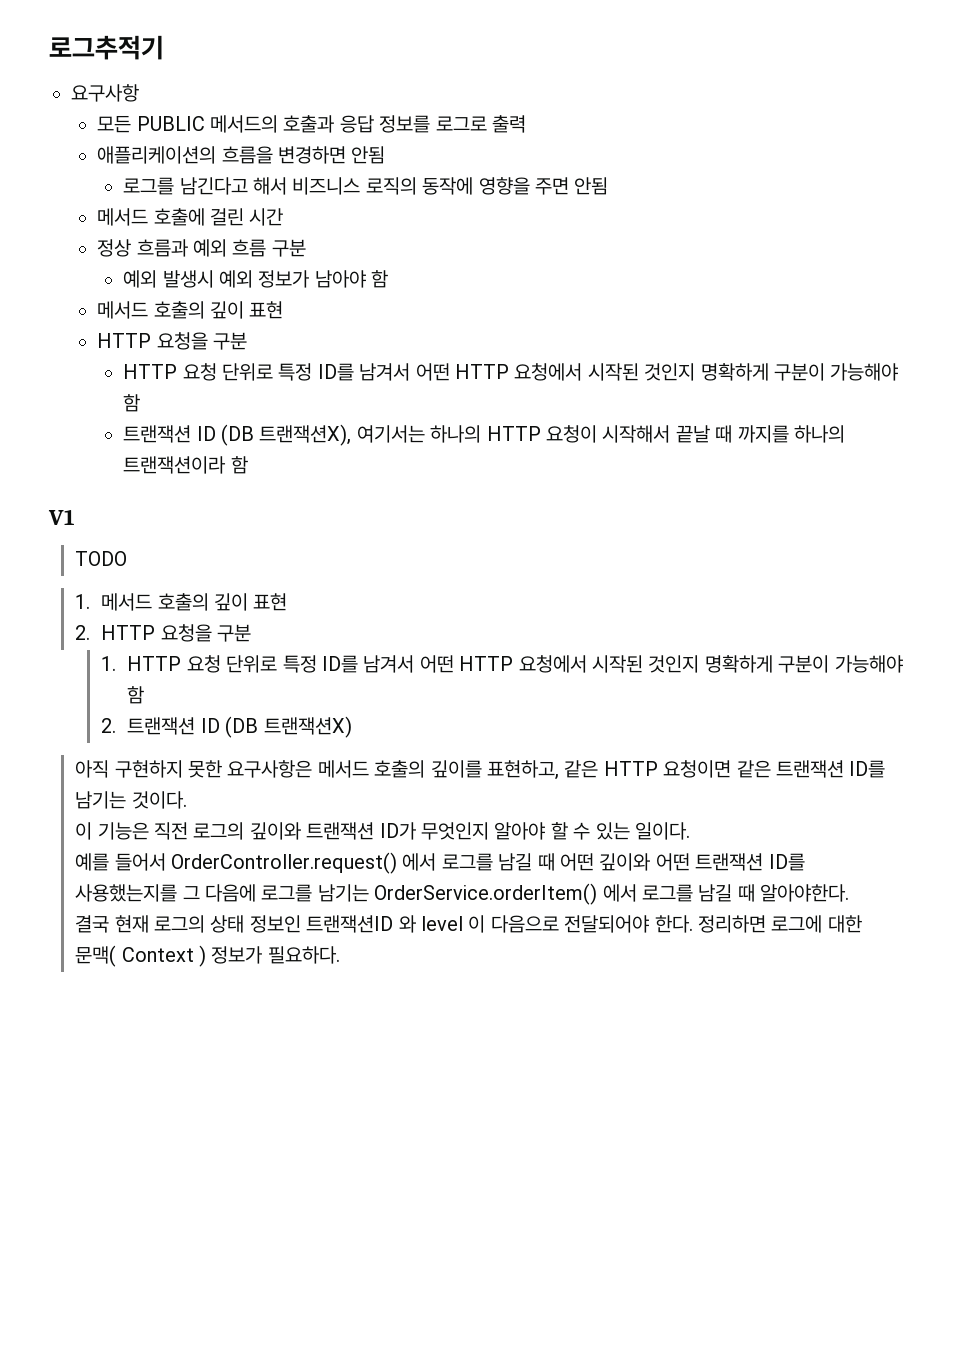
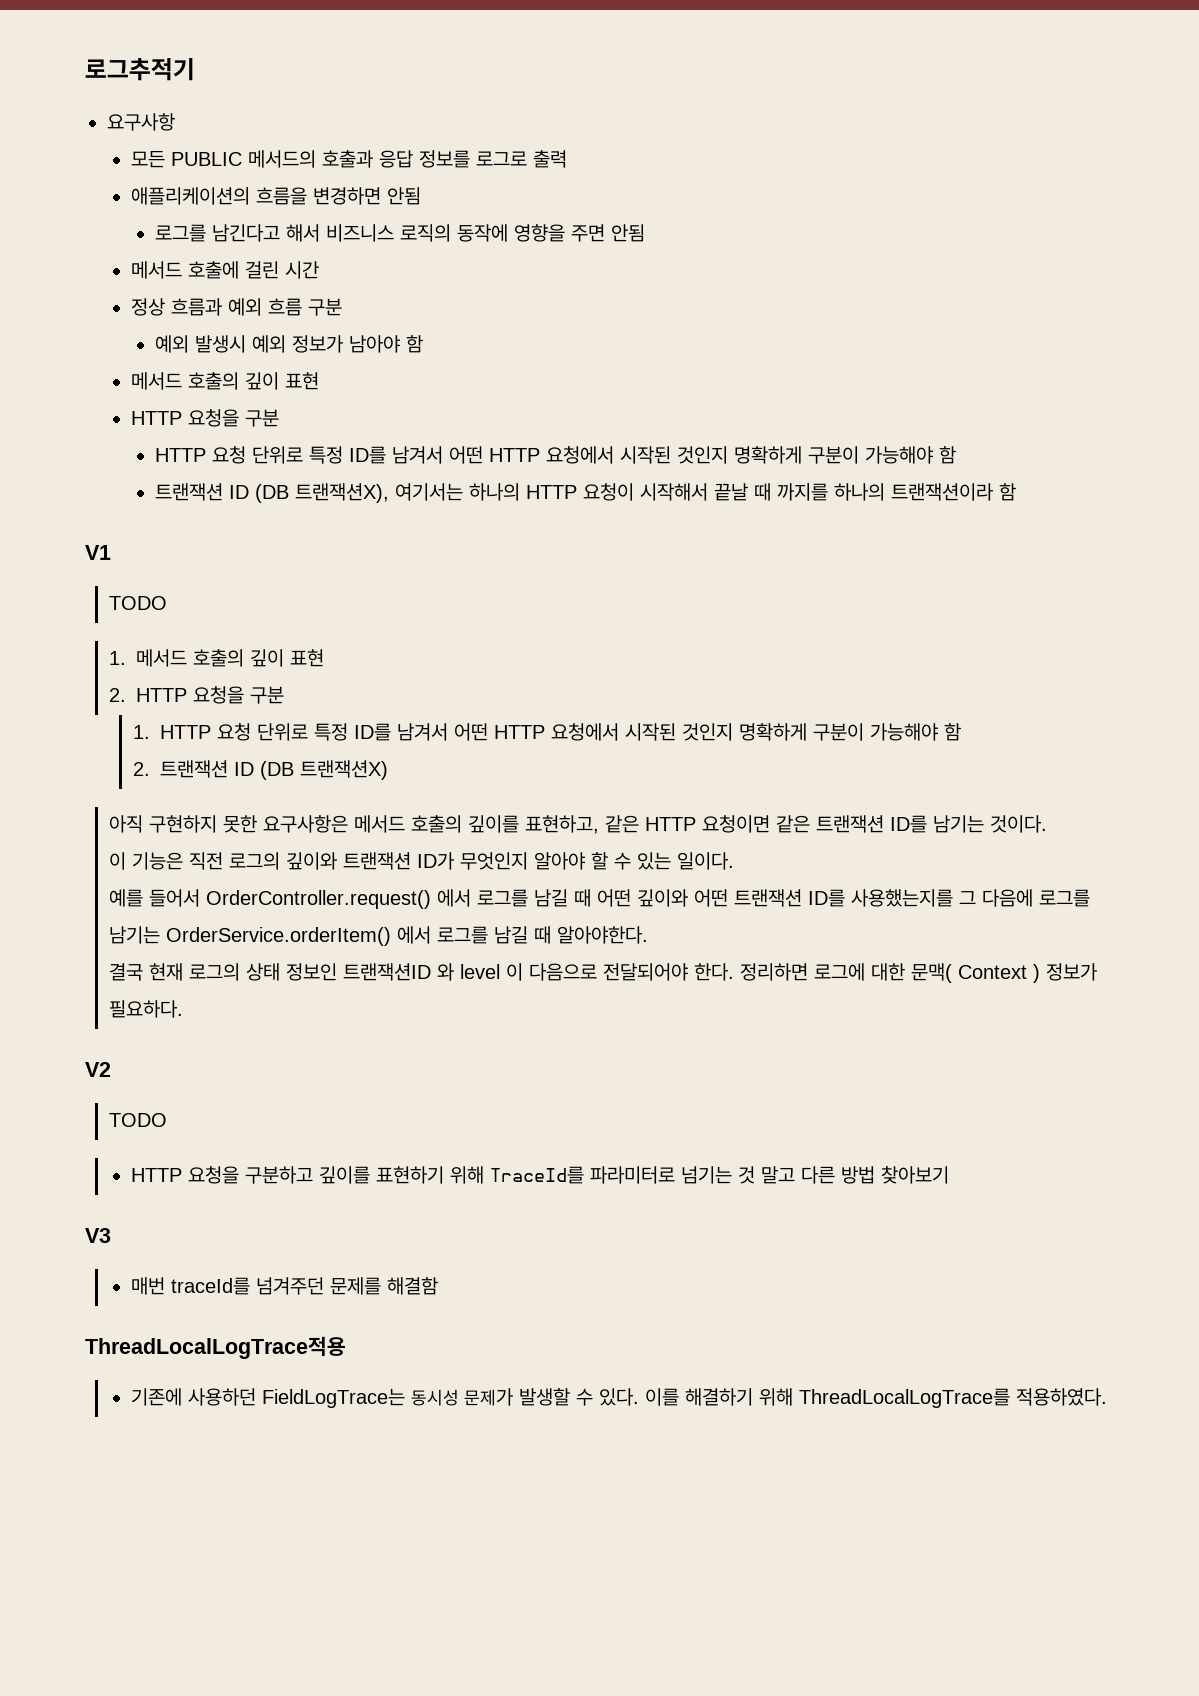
+ V2
+ TODO
+ HTTP 요청을 구분하고 깊이를 표현하기 위해 TraceId를 파라미터로 넘기는 것 말고 다른 방법 찾아보기
+ V3
+ 매번 traceId를 넘겨주던 문제를 해결함
+ ThreadLocalLogTrace적용
+ 기존에 사용하던 FieldLogTrace는 동시성 문제가 발생할 수 있다. 이를 해결하기 위해 ThreadLocalLogTrace를 적용하였다.

